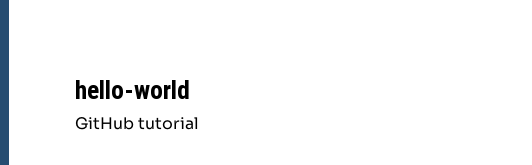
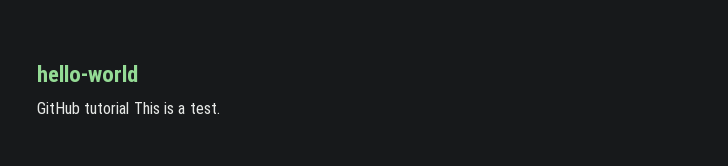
- GitHub tutorial
+ GitHub tutorial This is a test.

